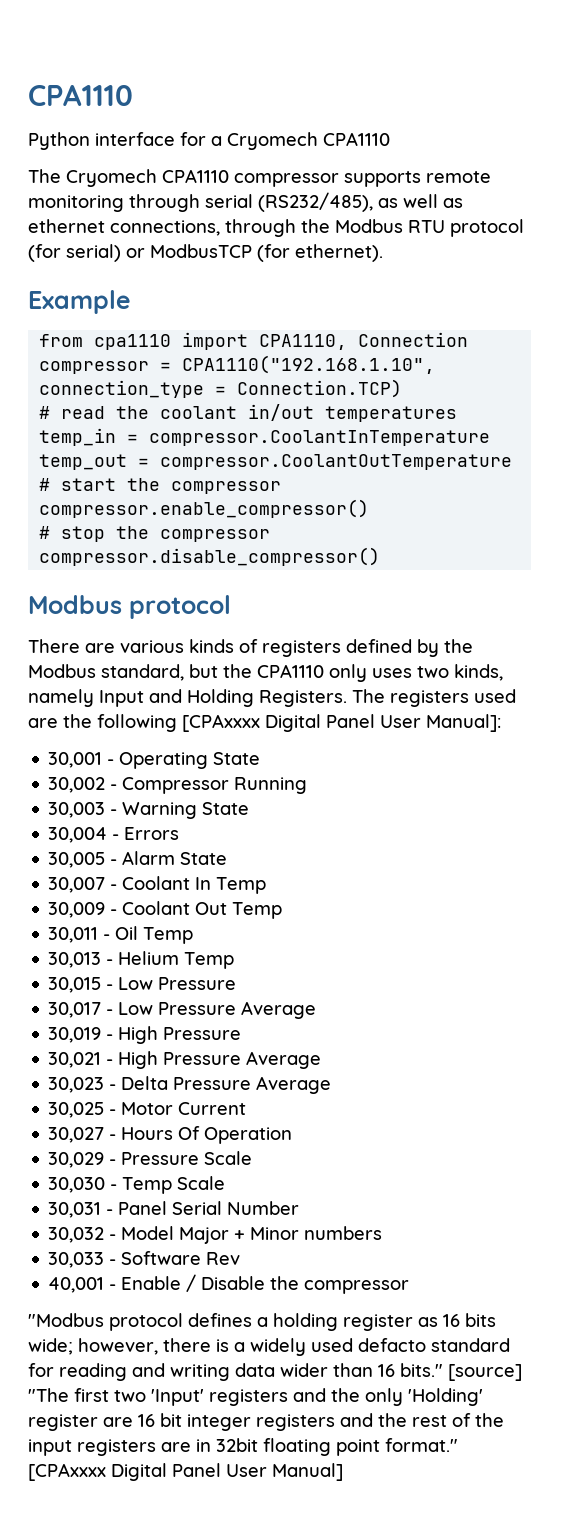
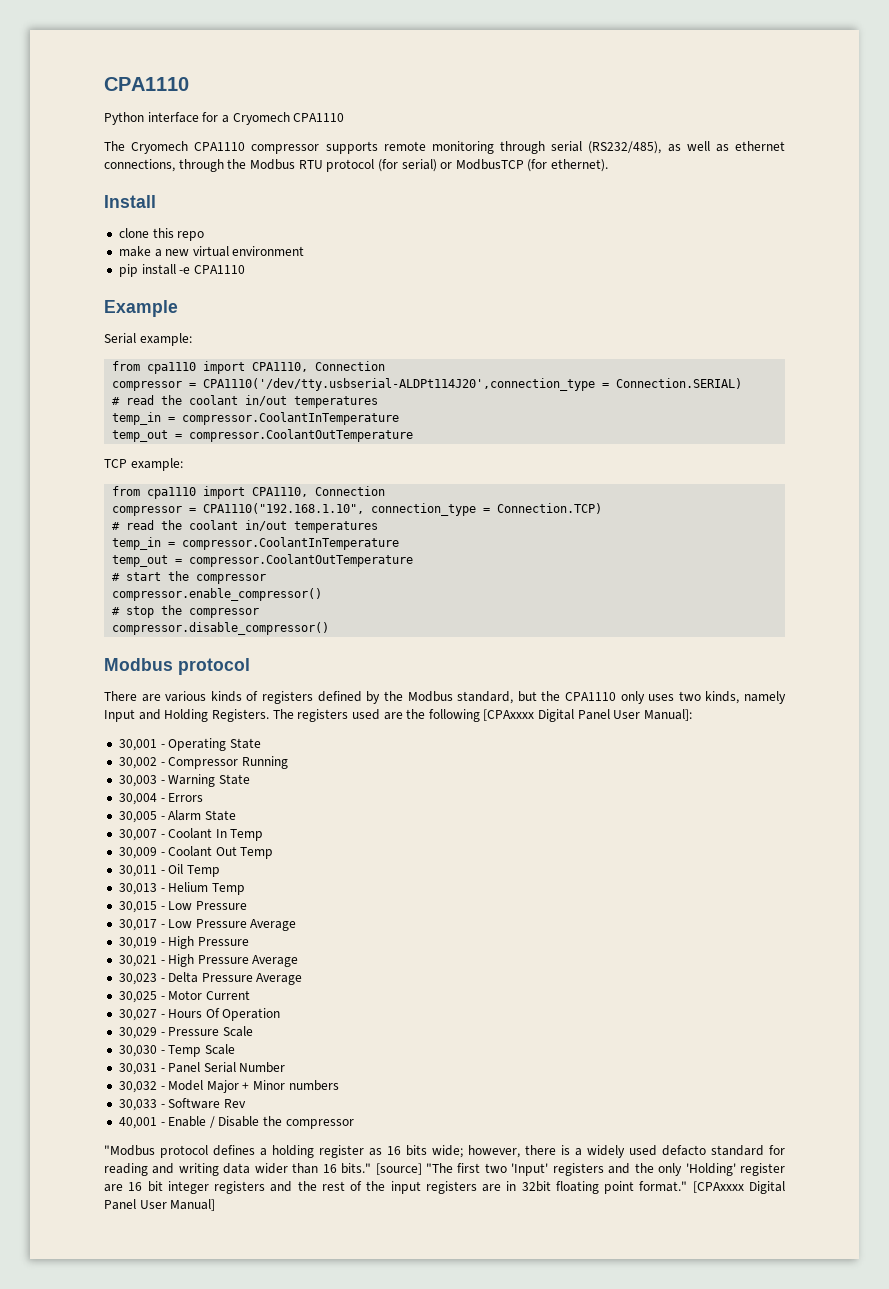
+ Install
+ clone this repo
+ make a new virtual environment
+ pip install -e CPA1110
  Example
+ Serial example:
+ from cpa1110 import CPA1110, Connection
+ compressor = CPA1110('/dev/tty.usbserial-ALDPt114J20',connection_type = Connection.SERIAL)
+ # read the coolant in/out temperatures
+ temp_in = compressor.CoolantInTemperature
+ temp_out = compressor.CoolantOutTemperature
+ TCP example:

